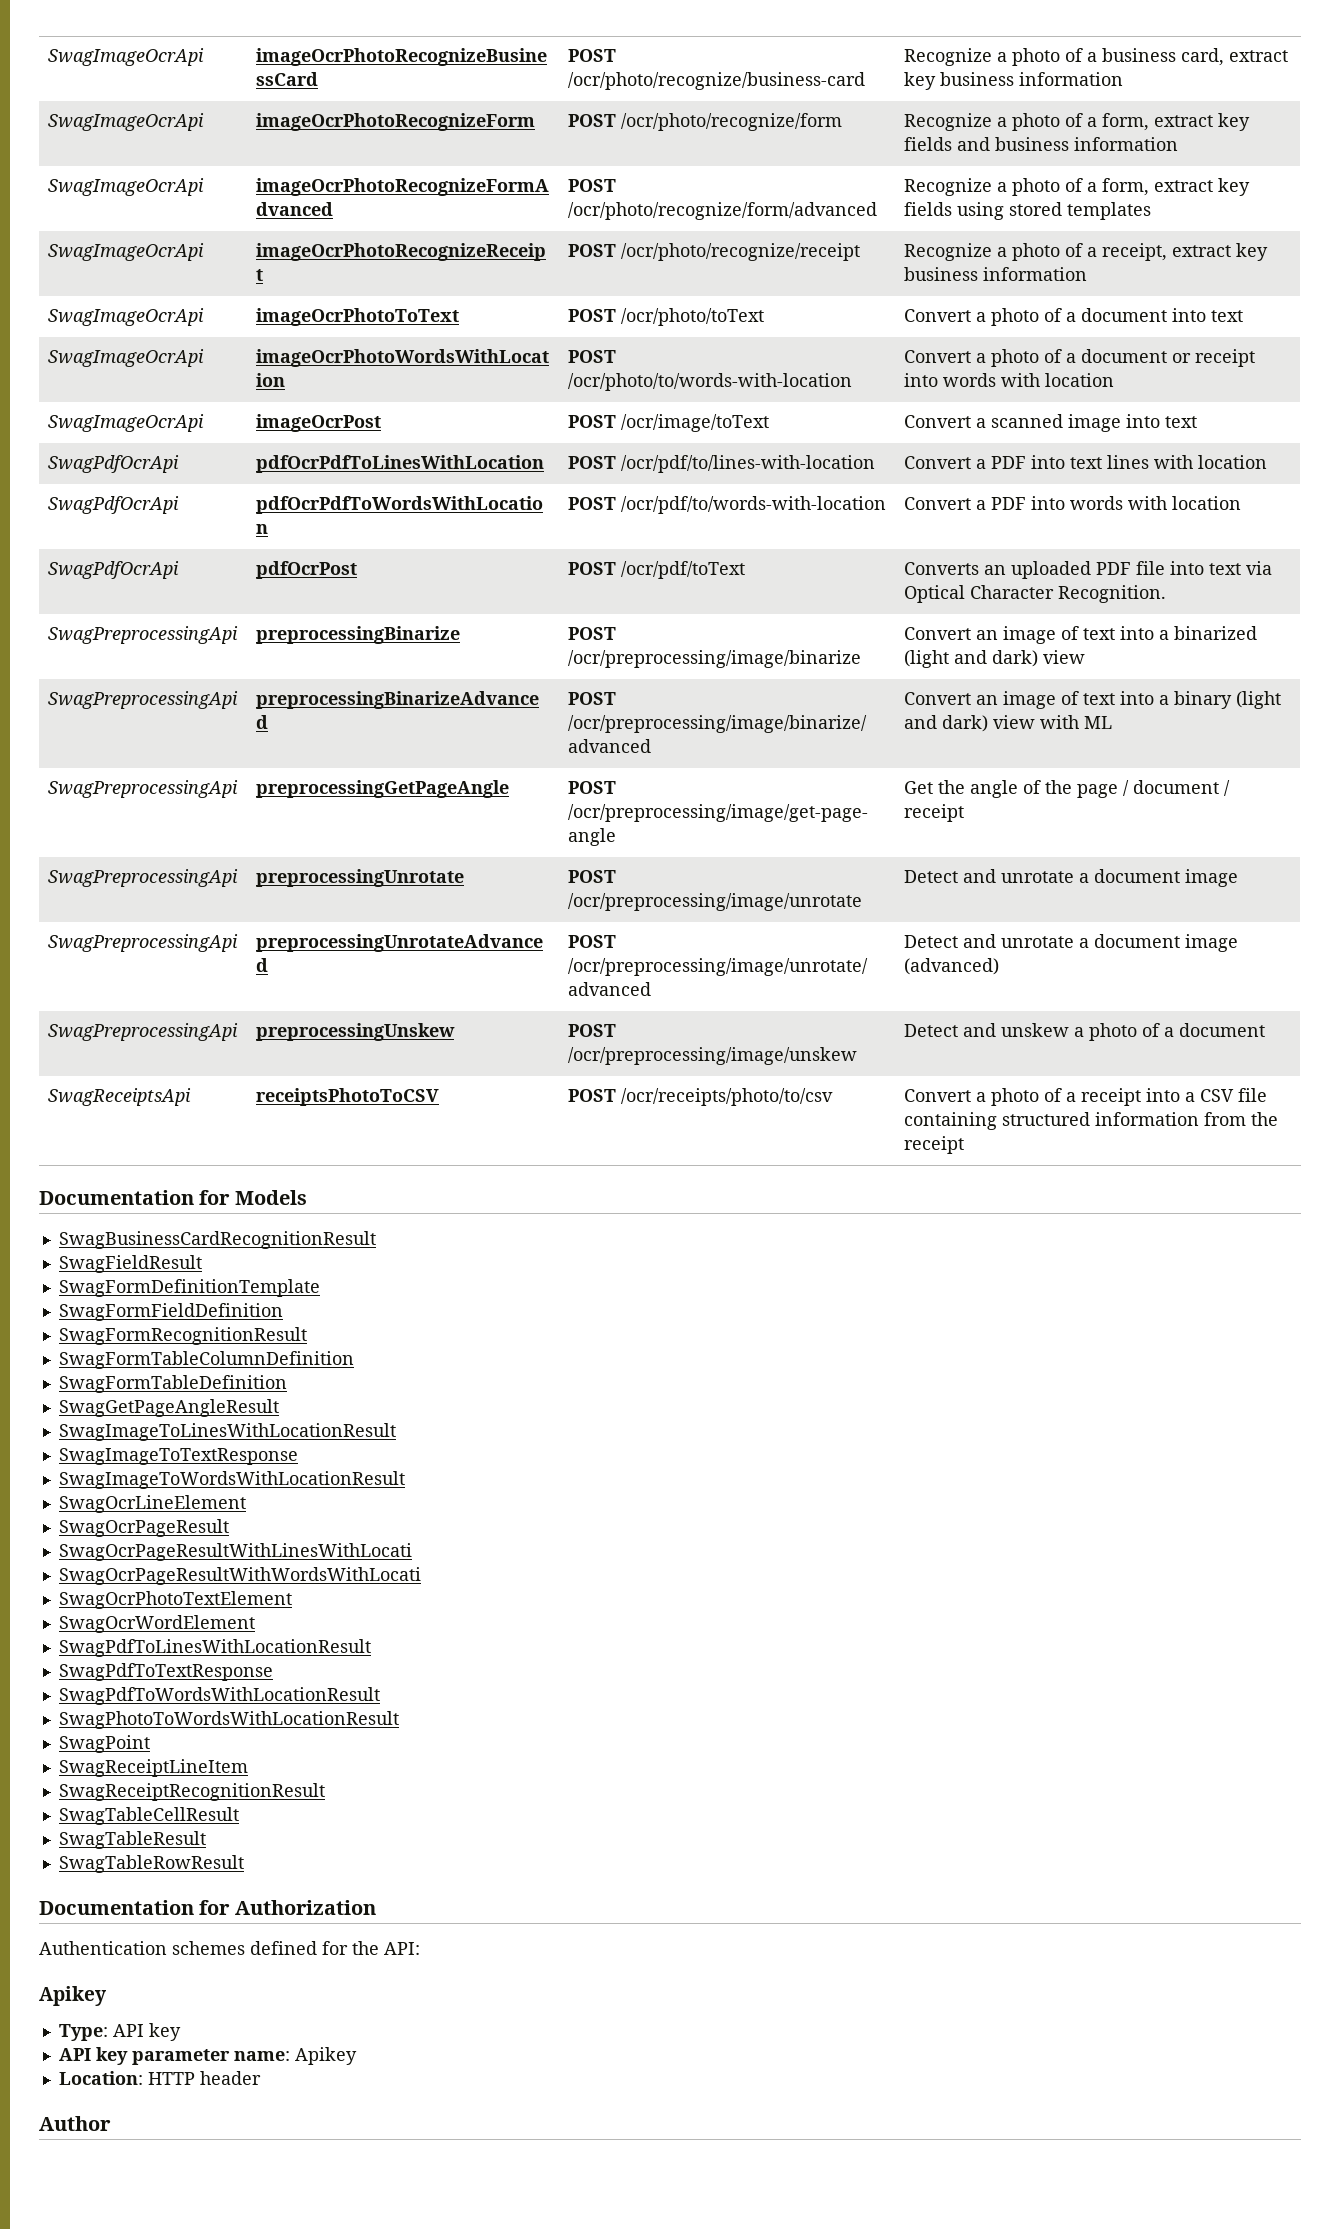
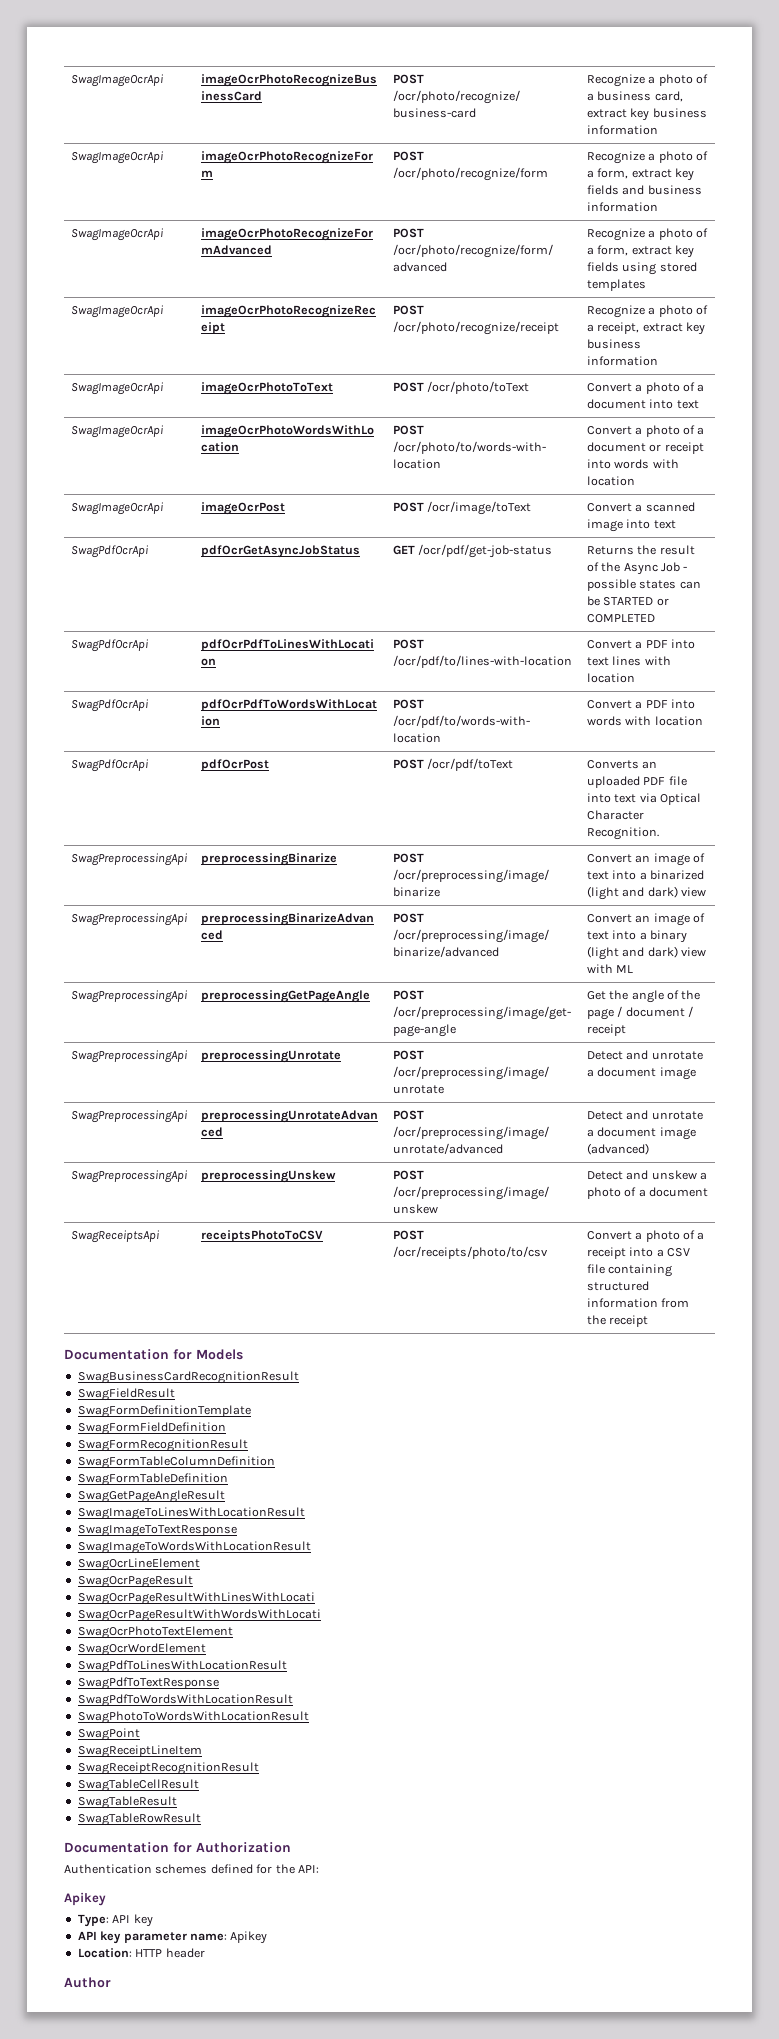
+ SwagPdfOcrApi | pdfOcrGetAsyncJobStatus | GET /ocr/pdf/get-job-status | Returns the result of the Async Job - possible states can be STARTED or COMPLETED

